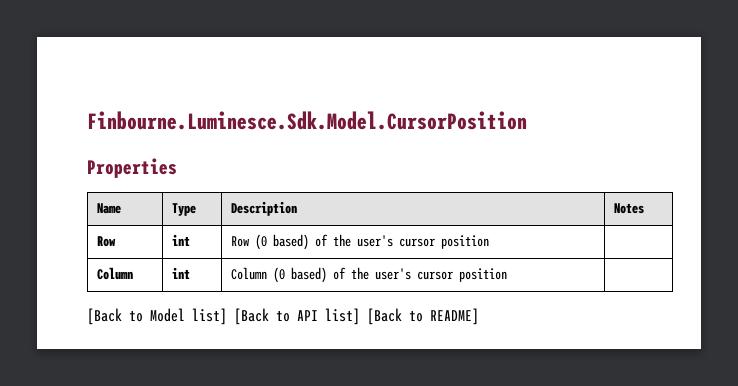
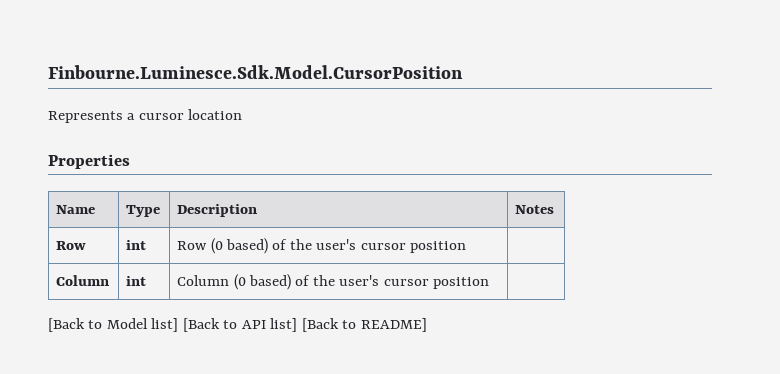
+ Represents a cursor location

